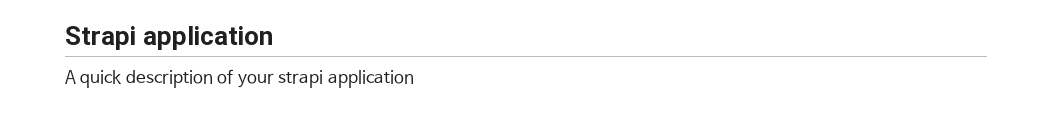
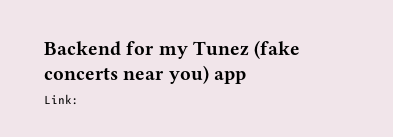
- Strapi application
- A quick description of your strapi application
+ Backend for my Tunez (fake concerts near you) app
+ Link:

